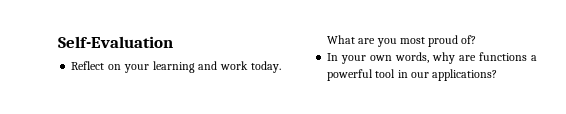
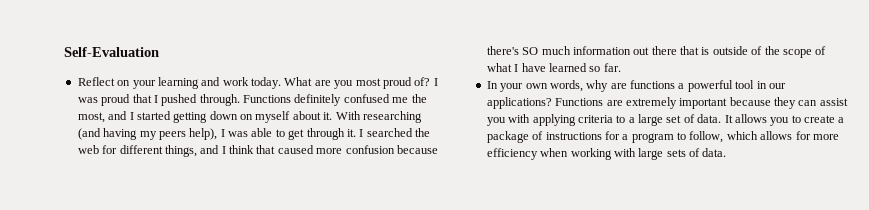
+ I was proud that I pushed through. Functions definitely confused me the most, and I started getting down on myself about it. With researching (and having my peers help), I was able to get through it. I searched the web for different things, and I think that caused more confusion because there's SO much information out there that is outside of the scope of what I have learned so far.
+ Functions are extremely important because they can assist you with applying criteria to a large set of data. It allows you to create a package of instructions for a program to follow, which allows for more efficiency when working with large sets of data.

